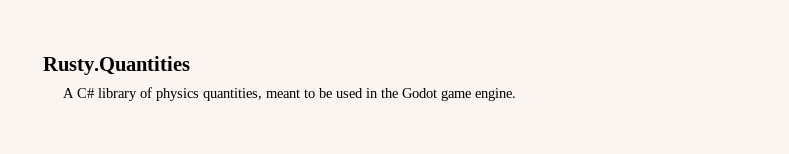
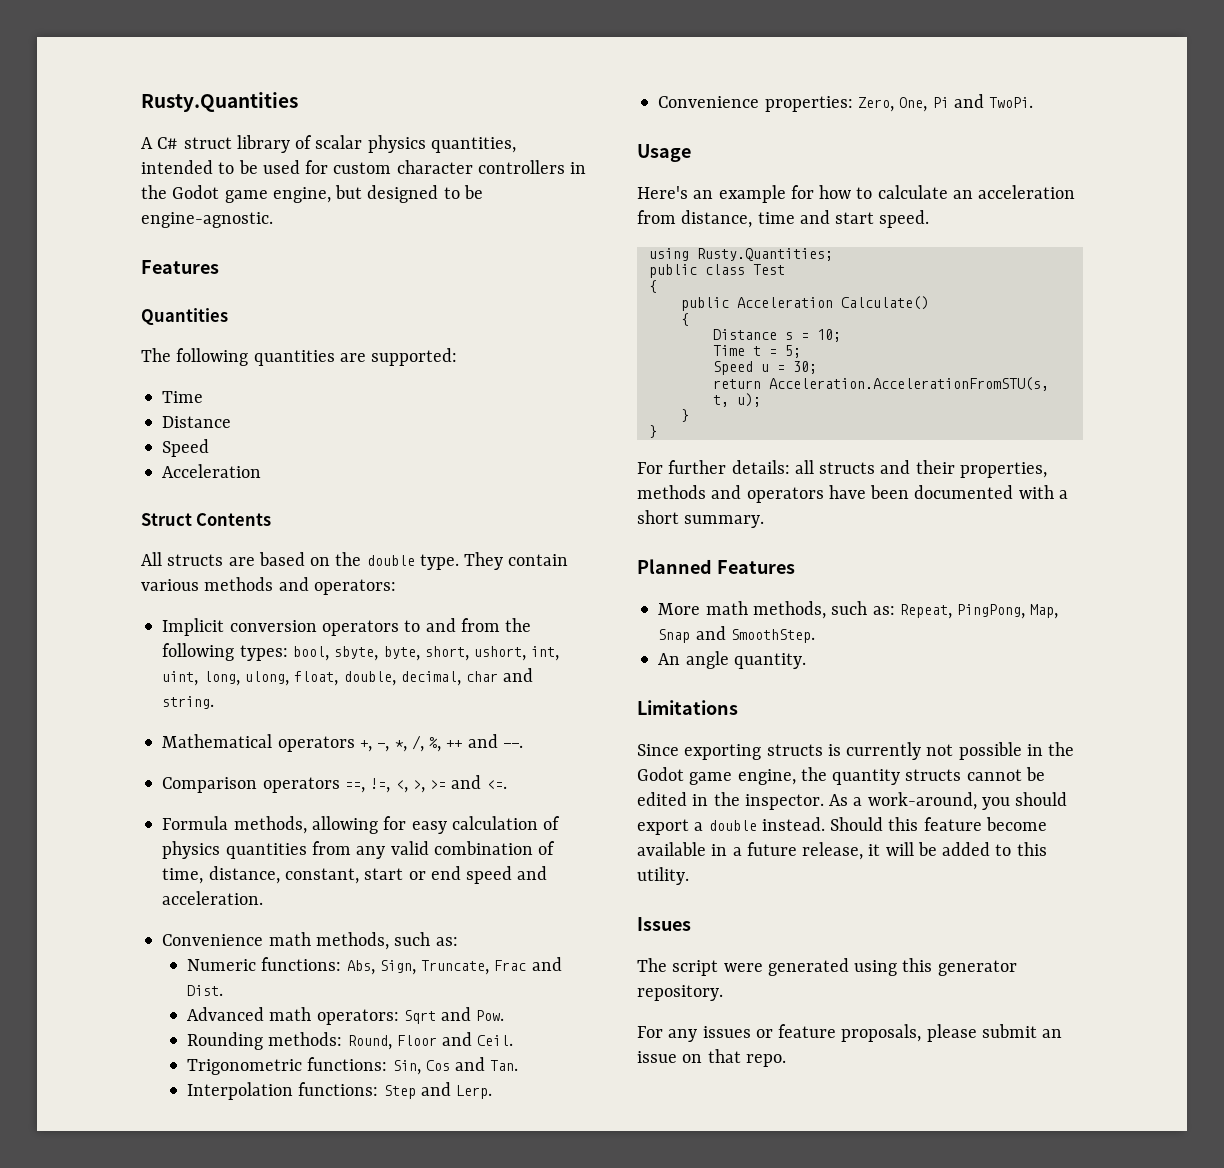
- A C# library of physics quantities, meant to be used in the Godot game engine.
+ A C# struct library of scalar physics quantities, intended to be used for custom character controllers in the Godot game engine, but designed to be engine-agnostic.
+ Features
+ Quantities
+ The following quantities are supported:
+ Time
+ Distance
+ Speed
+ Acceleration
+ Struct Contents
+ All structs are based on the double type. They contain various methods and operators:
+ Implicit conversion operators to and from the following types: bool, sbyte, byte, short, ushort, int, uint, long, ulong, float, double, decimal, char and string.
+ Mathematical operators +, -, *, /, %, ++ and --.
+ Comparison operators ==, !=, <, >, >= and <=.
+ Formula methods, allowing for easy calculation of physics quantities from any valid combination of time, distance, constant, start or end speed and acceleration.
+ Convenience math methods, such as:
+ Numeric functions: Abs, Sign, Truncate, Frac and Dist.
+ Advanced math operators: Sqrt and Pow.
+ Rounding methods: Round, Floor and Ceil.
+ Trigonometric functions: Sin, Cos and Tan.
+ Interpolation functions: Step and Lerp.
+ Convenience properties: Zero, One, Pi and TwoPi.
+ Usage
+ Here's an example for how to calculate an acceleration from distance, time and start speed.
+ using Rusty.Quantities;
+ public class Test
+ {
+ public Acceleration Calculate()
+ {
+ Distance s = 10;
+ Time t = 5;
+ Speed u = 30;
+ return Acceleration.AccelerationFromSTU(s, t, u);
+ }
+ }
+ For further details: all structs and their properties, methods and operators have been documented with a short summary.
+ Planned Features
+ More math methods, such as: Repeat, PingPong, Map, Snap and SmoothStep.
+ An angle quantity.
+ Limitations
+ Since exporting structs is currently not possible in the Godot game engine, the quantity structs cannot be edited in the inspector. As a work-around, you should export a double instead. Should this feature become available in a future release, it will be added to this utility.
+ Issues
+ The script were generated using this generator repository.
+ For any issues or feature proposals, please submit an issue on that repo.

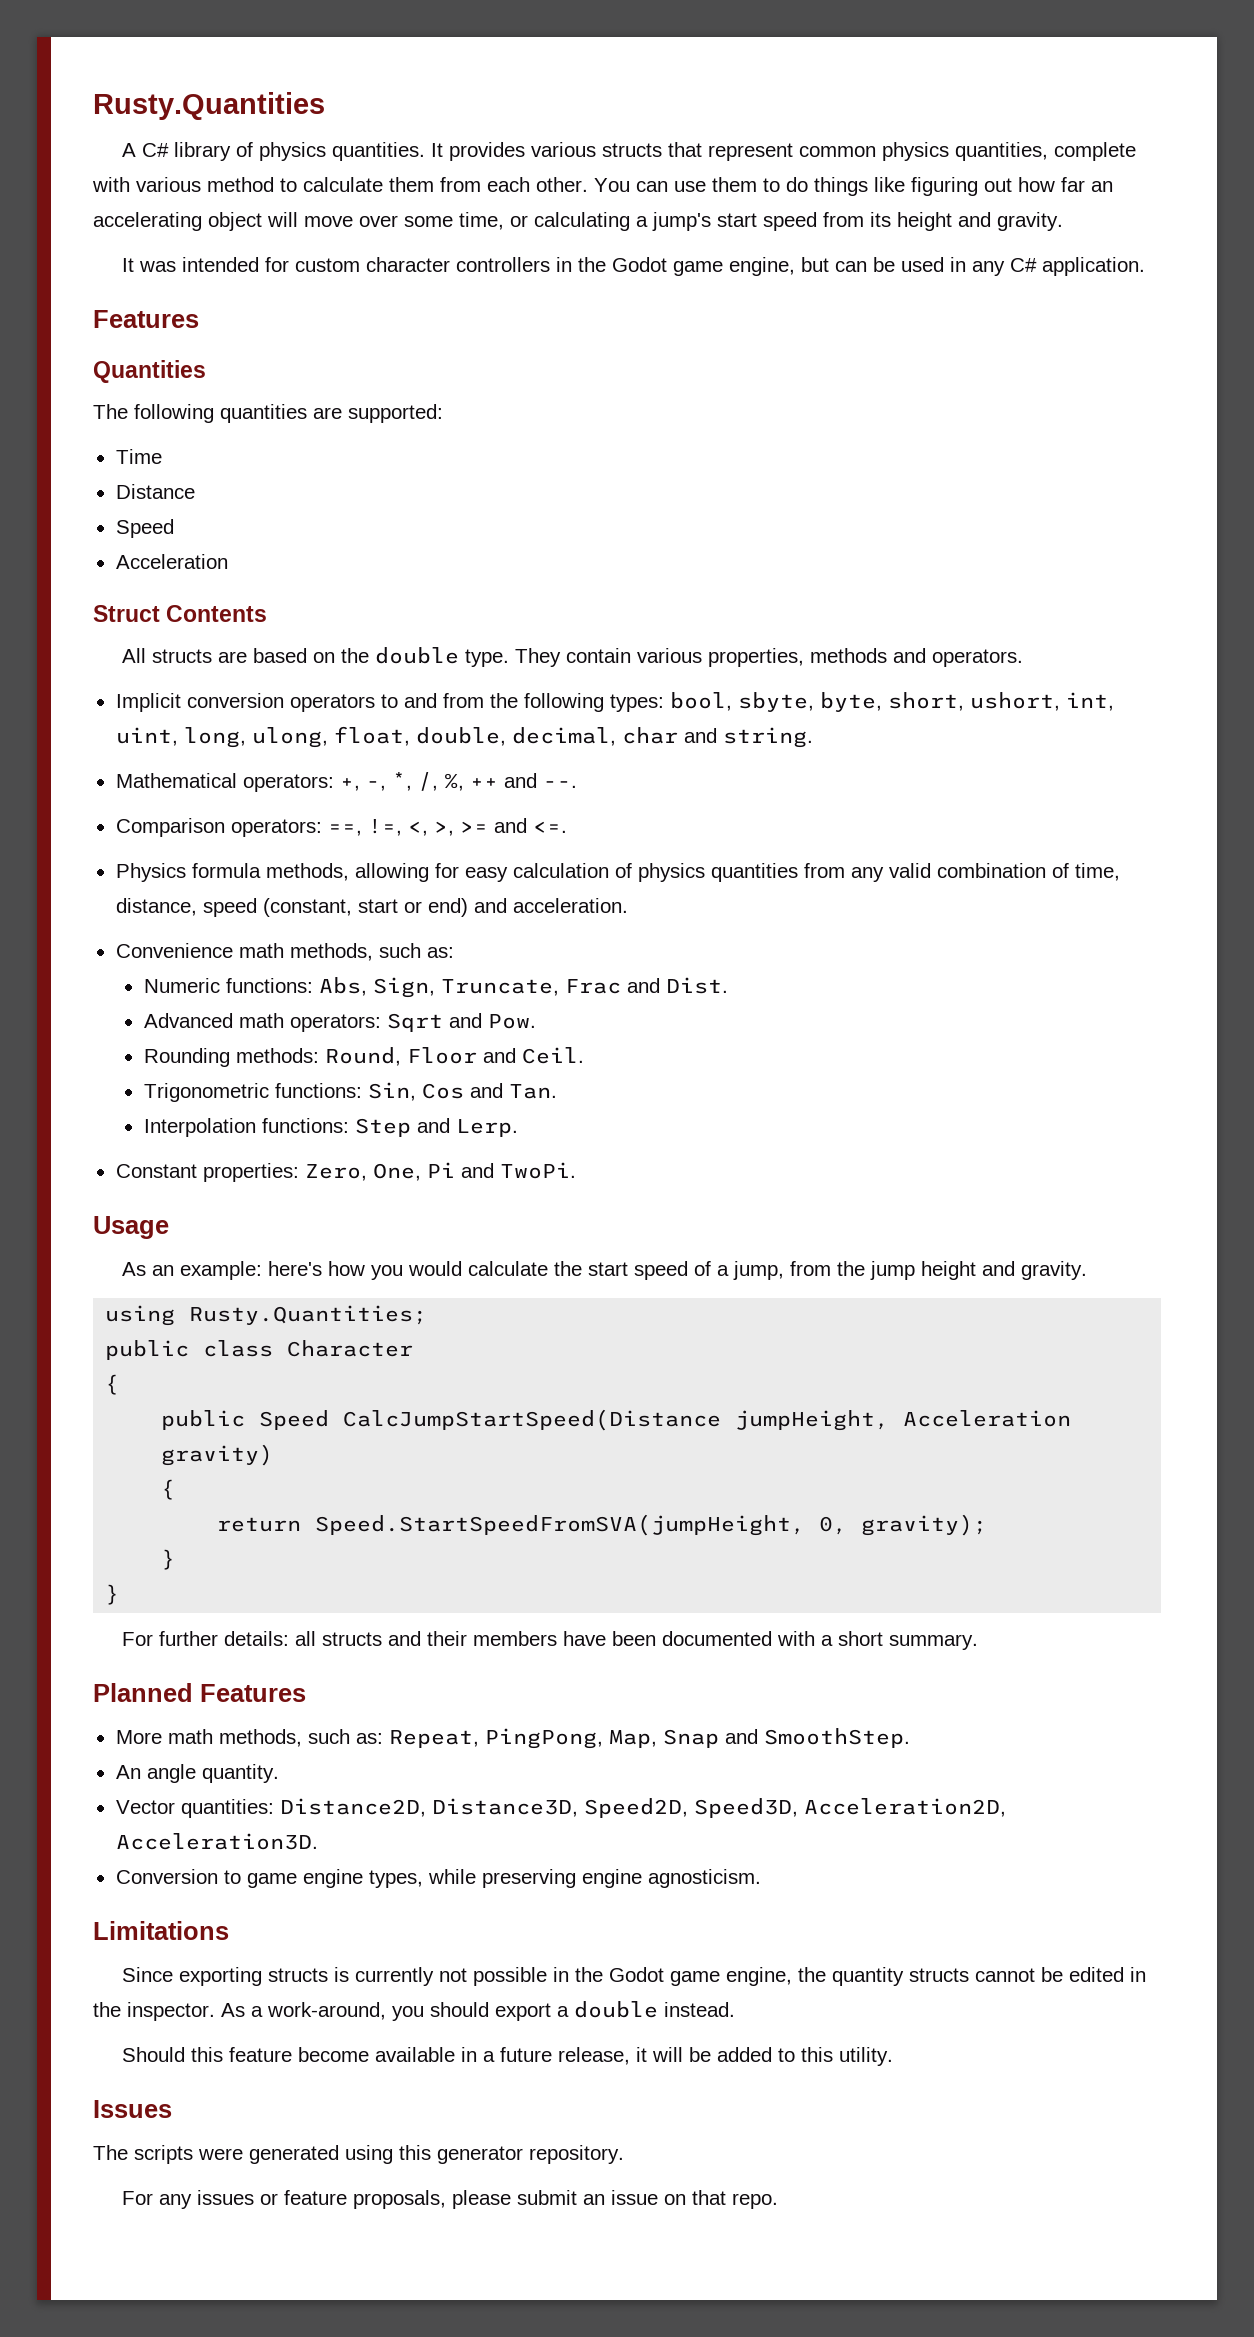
- A C# struct library of scalar physics quantities, intended to be used for custom character controllers in the Godot game engine, but designed to be engine-agnostic.
+ A C# library of physics quantities. It provides various structs that represent common physics quantities, complete with various method to calculate them from each other. You can use them to do things like figuring out how far an accelerating object will move over some time, or calculating a jump's start speed from its height and gravity.
+ It was intended for custom character controllers in the Godot game engine, but can be used in any C# application.
- They contain various methods and operators:
+ They contain various properties, methods and operators.
- Mathematical operators +, -, *, /, %, ++ and --.
+ Mathematical operators: +, -, *, /, %, ++ and --.
- Comparison operators ==, !=, <, >, >= and <=.
+ Comparison operators: ==, !=, <, >, >= and <=.
- Formula methods, allowing for easy calculation of physics quantities from any valid combination of time, distance, constant, start or end speed and acceleration.
+ Physics formula methods, allowing for easy calculation of physics quantities from any valid combination of time, distance, speed (constant, start or end) and acceleration.
- Convenience properties: Zero, One, Pi and TwoPi.
+ Constant properties: Zero, One, Pi and TwoPi.
- Here's an example for how to calculate an acceleration from distance, time and start speed.
+ As an example: here's how you would calculate the start speed of a jump, from the jump height and gravity.
- public class Test
+ public class Character
- public Acceleration Calculate()
+ public Speed CalcJumpStartSpeed(Distance jumpHeight, Acceleration gravity)
  {
- Distance s = 10;
- Time t = 5;
- Speed u = 30;
- return Acceleration.AccelerationFromSTU(s, t, u);
+ return Speed.StartSpeedFromSVA(jumpHeight, 0, gravity);
- For further details: all structs and their properties, methods and operators have been documented with a short summary.
+ For further details: all structs and their members have been documented with a short summary.
+ Vector quantities: Distance2D, Distance3D, Speed2D, Speed3D, Acceleration2D, Acceleration3D.
+ Conversion to game engine types, while preserving engine agnosticism.
- As a work-around, you should export a double instead. Should this feature become available in a future release, it will be added to this utility.
+ As a work-around, you should export a double instead.
+ Should this feature become available in a future release, it will be added to this utility.
- The script were generated using this generator repository.
+ The scripts were generated using this generator repository.

